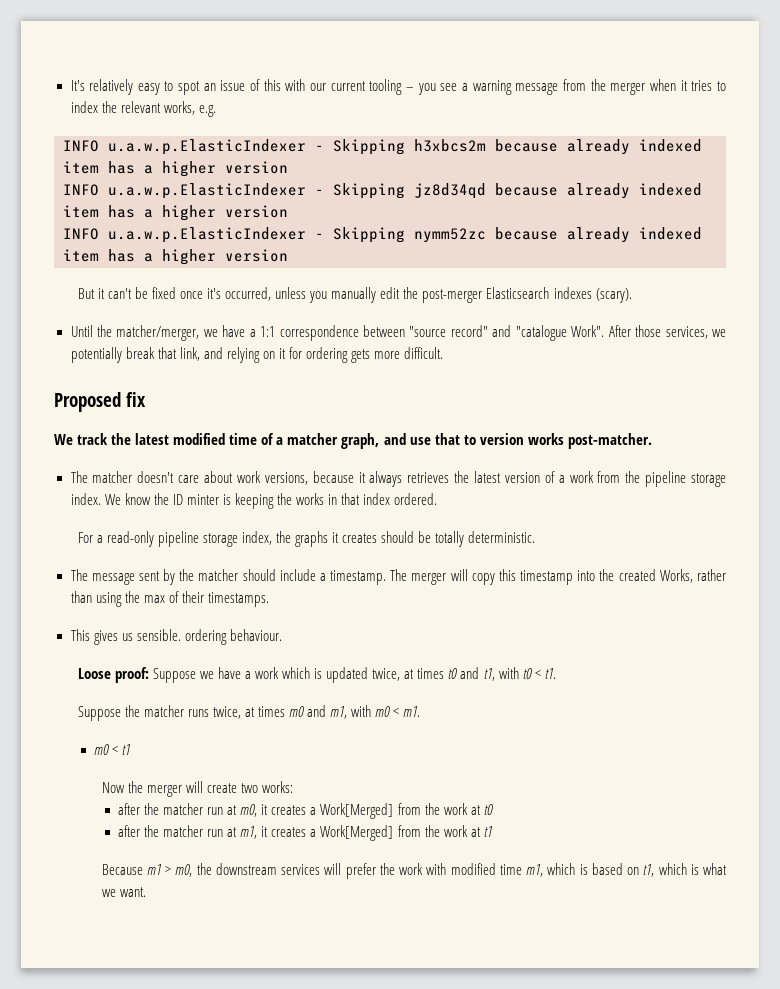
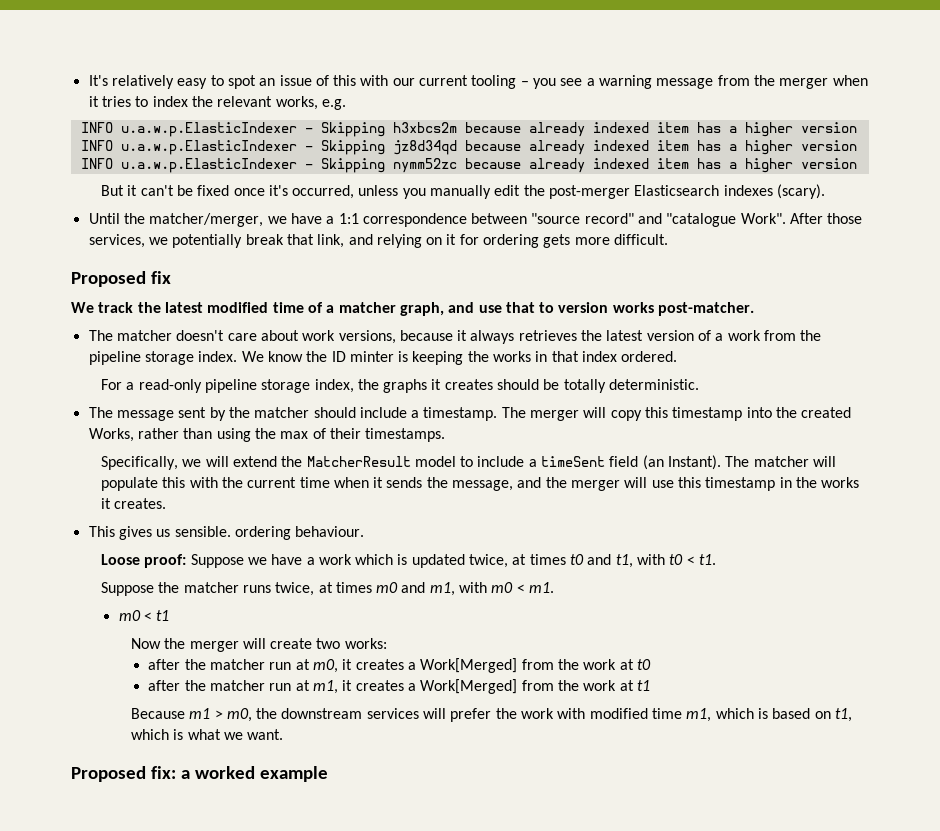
+ Specifically, we will extend the MatcherResult model to include a timeSent field (an Instant). The matcher will populate this with the current time when it sends the message, and the merger will use this timestamp in the works it creates.
+ Proposed fix: a worked example

